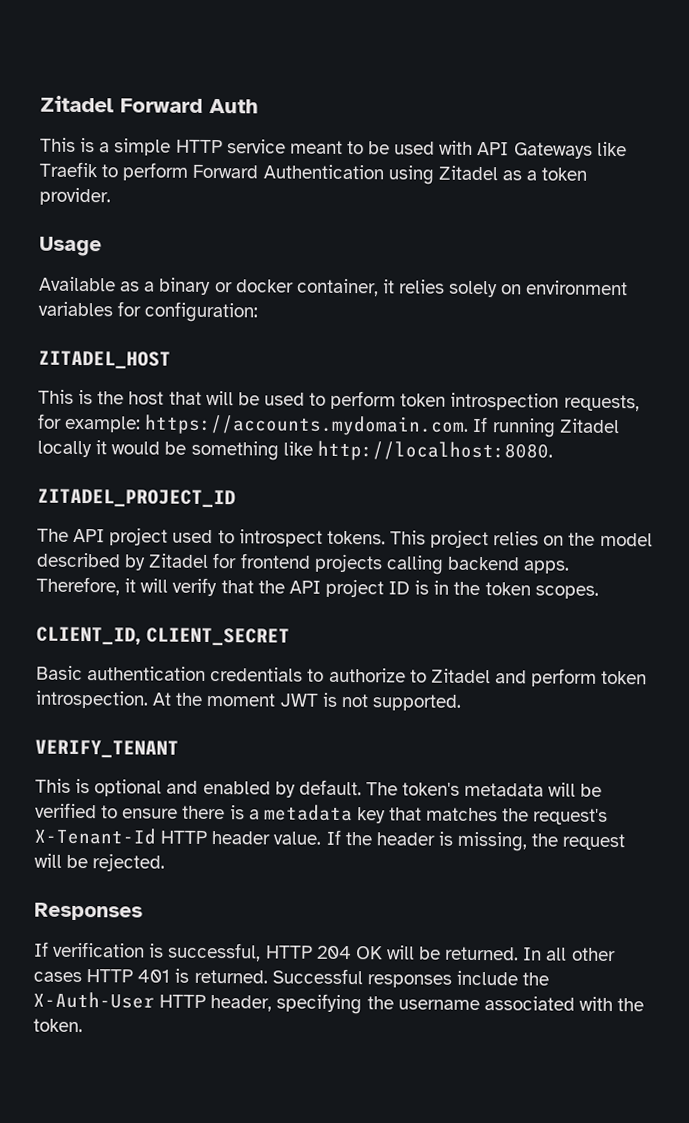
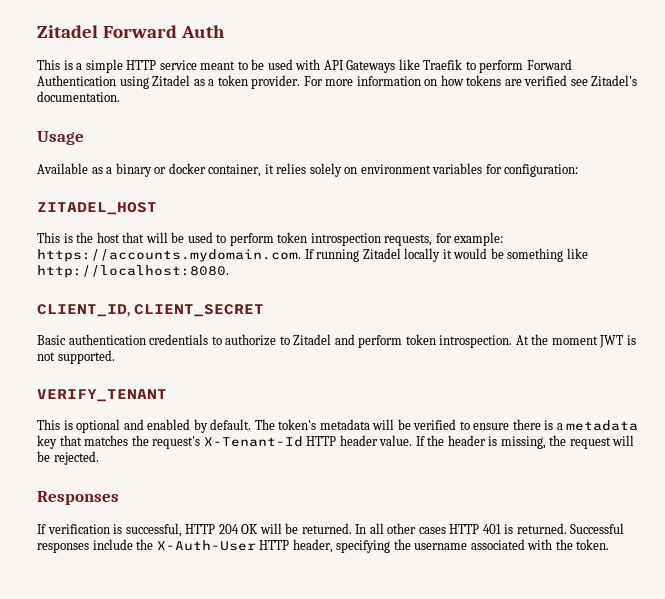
+ For more information on how tokens are verified see Zitadel's documentation.
- ZITADEL_PROJECT_ID
- The API project used to introspect tokens. This project relies on the model described by Zitadel for frontend projects calling backend apps. Therefore, it will verify that the API project ID is in the token scopes.

